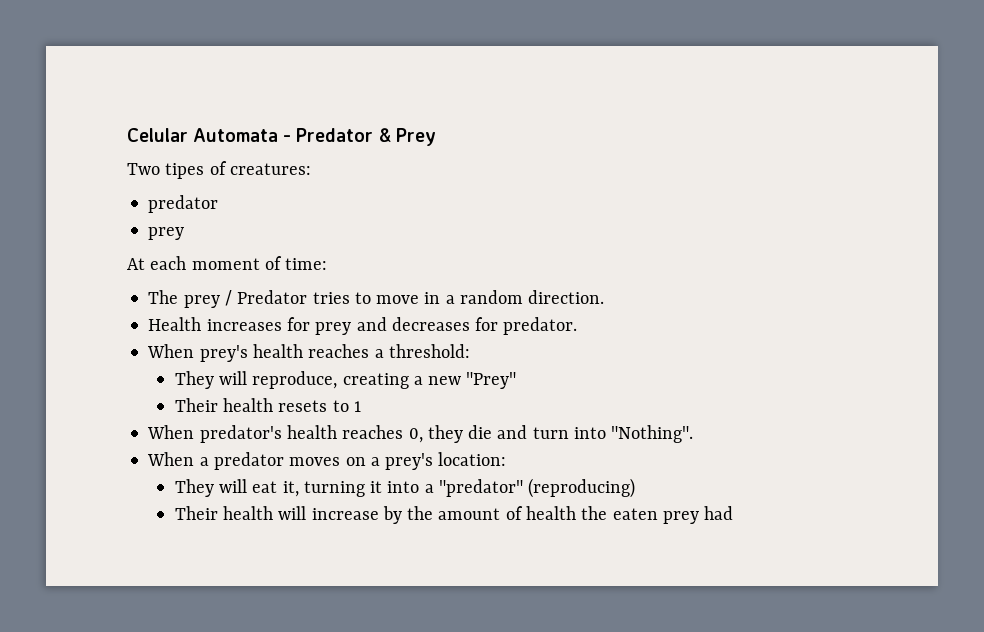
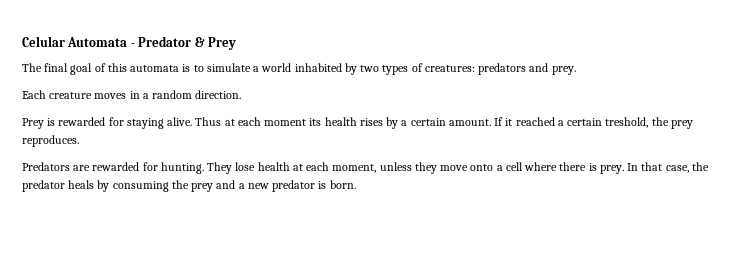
- Two tipes of creatures:
- predator
- prey
- At each moment of time:
- The prey / Predator tries to move in a random direction.
- Health increases for prey and decreases for predator.
- When prey's health reaches a threshold:
- They will reproduce, creating a new "Prey"
- Their health resets to 1
- When predator's health reaches 0, they die and turn into "Nothing".
- When a predator moves on a prey's location:
- They will eat it, turning it into a "predator" (reproducing)
- Their health will increase by the amount of health the eaten prey had
+ The final goal of this automata is to simulate a world inhabited by two types of creatures: predators and prey.
+ Each creature moves in a random direction.
+ Prey is rewarded for staying alive. Thus at each moment its health rises by a certain amount. If it reached a certain treshold, the prey reproduces.
+ Predators are rewarded for hunting. They lose health at each moment, unless they move onto a cell where there is prey. In that case, the predator heals by consuming the prey and a new predator is born.

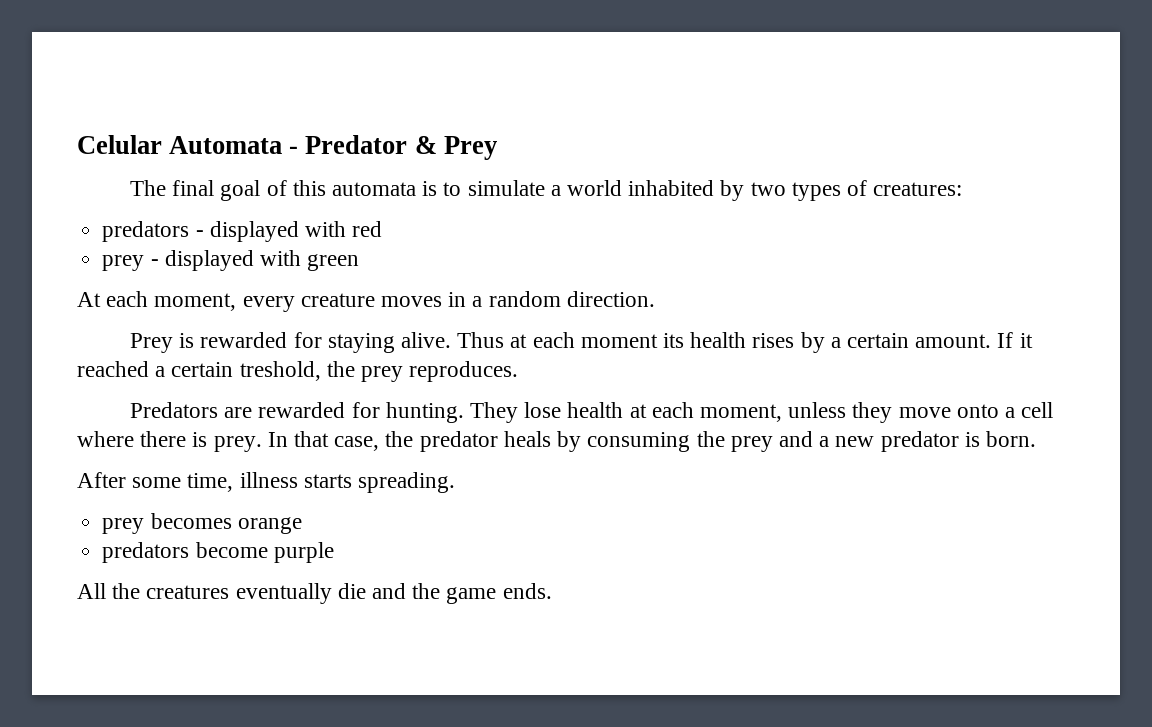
- The final goal of this automata is to simulate a world inhabited by two types of creatures: predators and prey.
- Each creature moves in a random direction.
+ The final goal of this automata is to simulate a world inhabited by two types of creatures:
+ predators - displayed with red
+ prey - displayed with green
+ At each moment, every creature moves in a random direction.
+ After some time, illness starts spreading.
+ prey becomes orange
+ predators become purple
+ All the creatures eventually die and the game ends.

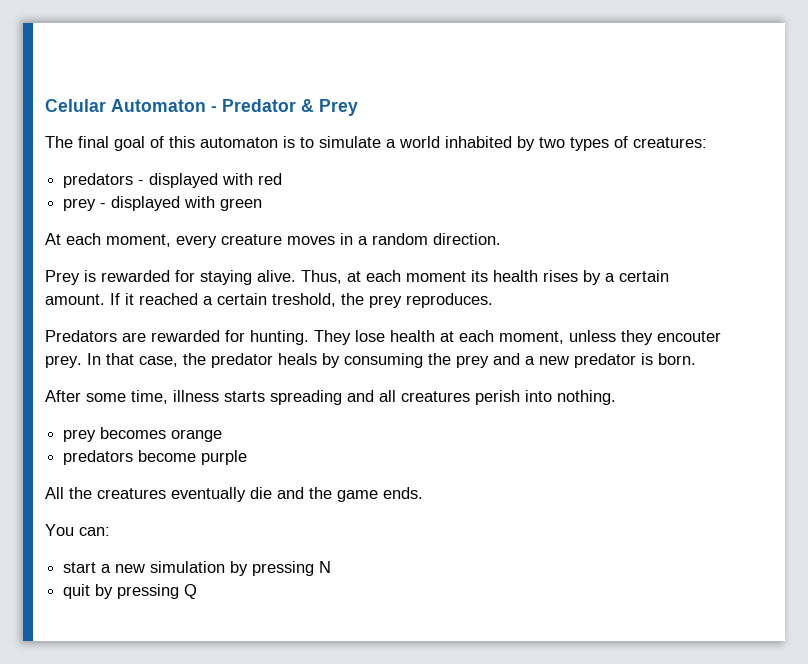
- Celular Automata - Predator & Prey
+ Celular Automaton - Predator & Prey
- The final goal of this automata is to simulate a world inhabited by two types of creatures:
+ The final goal of this automaton is to simulate a world inhabited by two types of creatures:
- Thus at each moment its health rises by a certain amount.
+ Thus, at each moment its health rises by a certain amount.
- They lose health at each moment, unless they move onto a cell where there is prey.
+ They lose health at each moment, unless they encouter prey.
- After some time, illness starts spreading.
+ After some time, illness starts spreading and all creatures perish into nothing.
+ You can:
+ start a new simulation by pressing N
+ quit by pressing Q

